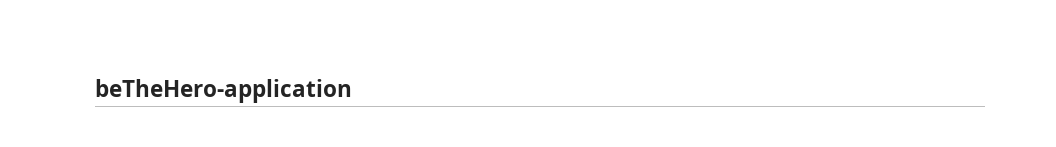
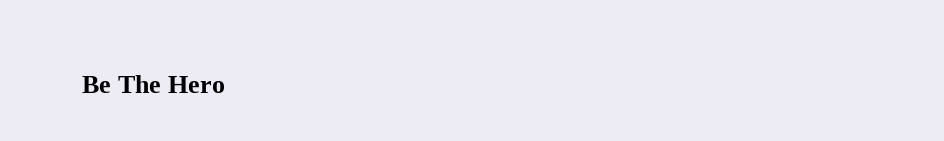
- beTheHero-application
+ Be The Hero

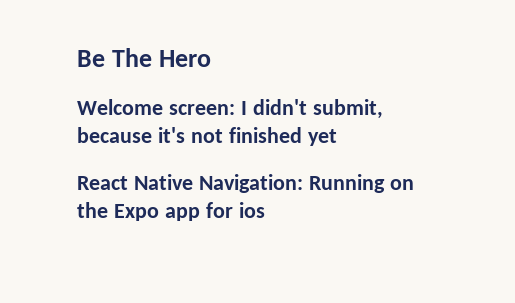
+ Welcome screen: I didn't submit, because it's not finished yet
+ React Native Navigation: Running on the Expo app for ios

